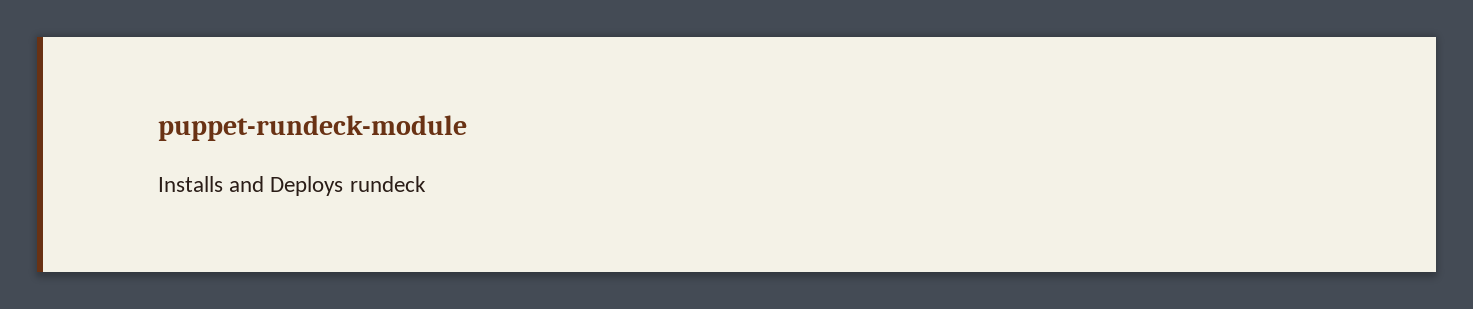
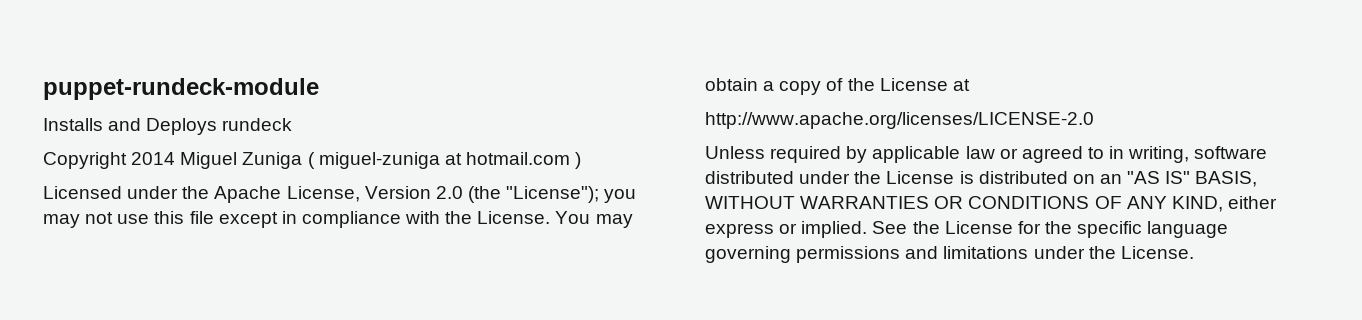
+ Copyright 2014 Miguel Zuniga ( miguel-zuniga at hotmail.com )
+ Licensed under the Apache License, Version 2.0 (the "License"); you may not use this file except in compliance with the License. You may obtain a copy of the License at
+ http://www.apache.org/licenses/LICENSE-2.0
+ Unless required by applicable law or agreed to in writing, software distributed under the License is distributed on an "AS IS" BASIS, WITHOUT WARRANTIES OR CONDITIONS OF ANY KIND, either express or implied. See the License for the specific language governing permissions and limitations under the License.

